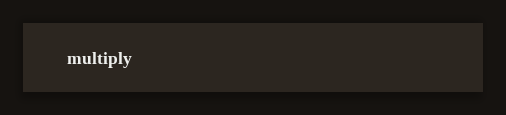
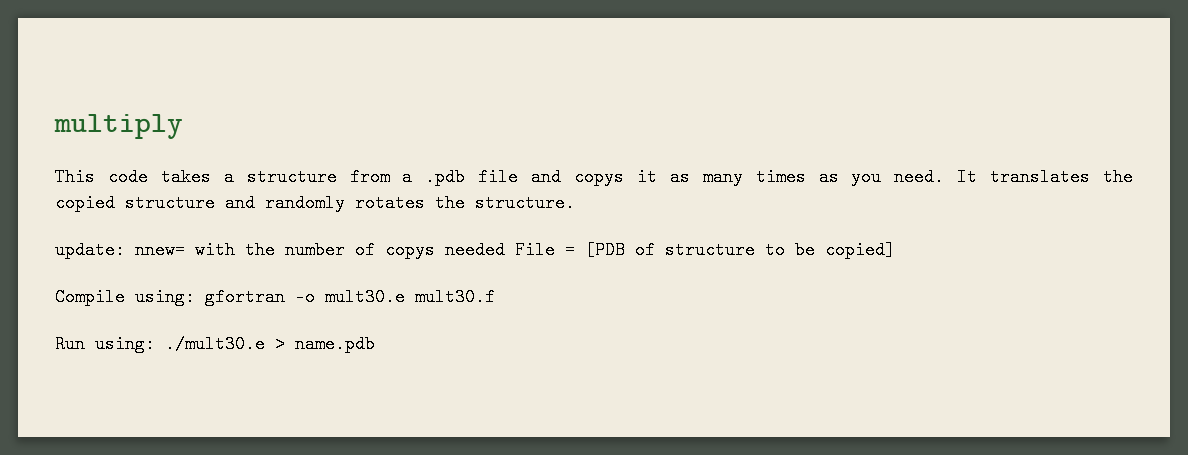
+ This code takes a structure from a .pdb file and copys it as many times as you need. It translates the copied structure and randomly rotates the structure.
+ update: nnew= with the number of copys needed File = [PDB of structure to be copied]
+ Compile using: gfortran -o mult30.e mult30.f
+ Run using: ./mult30.e > name.pdb

